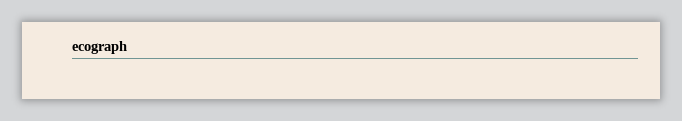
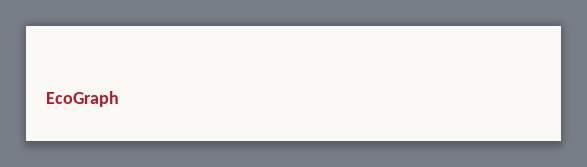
- ecograph
+ EcoGraph

